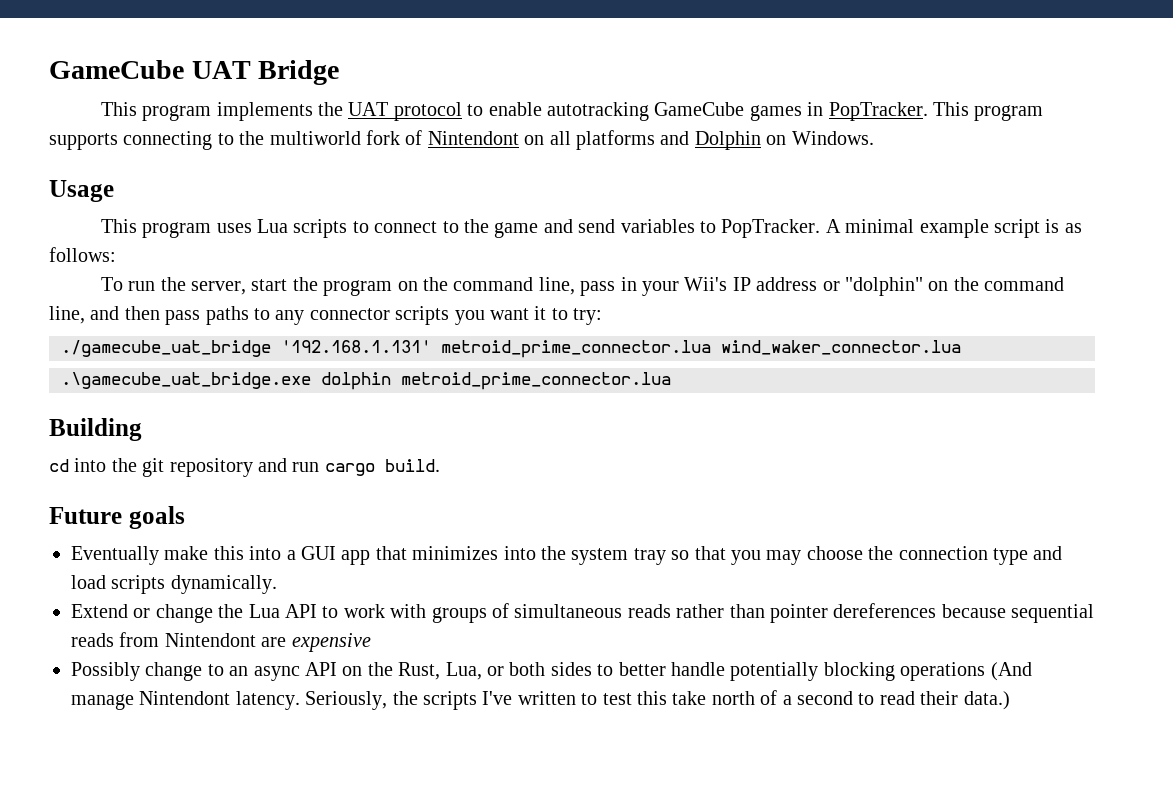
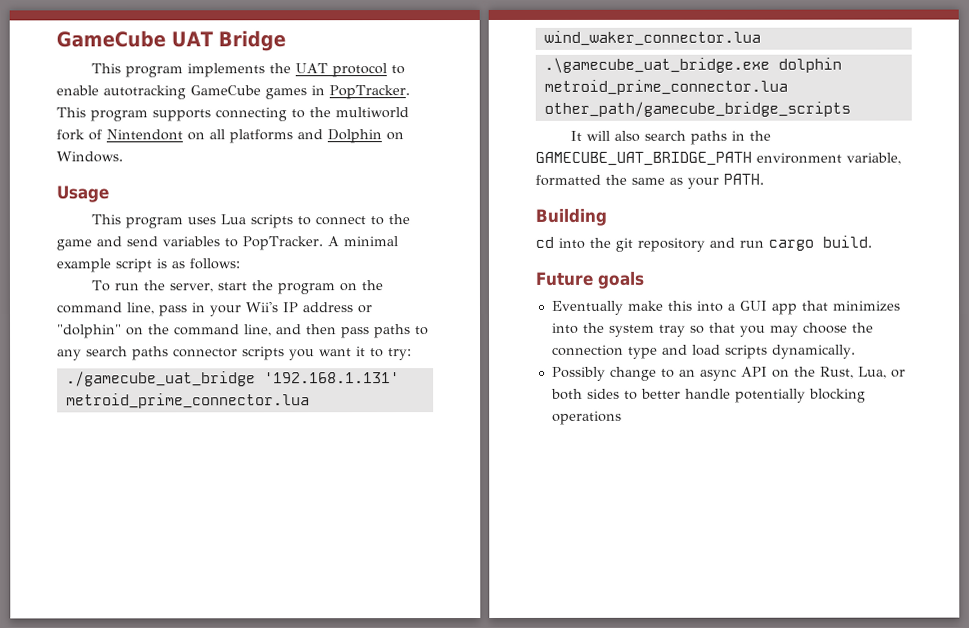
- To run the server, start the program on the command line, pass in your Wii's IP address or "dolphin" on the command line, and then pass paths to any connector scripts you want it to try:
+ To run the server, start the program on the command line, pass in your Wii's IP address or "dolphin" on the command line, and then pass paths to any search paths connector scripts you want it to try:
- .\gamecube_uat_bridge.exe dolphin metroid_prime_connector.lua
+ .\gamecube_uat_bridge.exe dolphin metroid_prime_connector.lua other_path/gamecube_bridge_scripts
+ It will also search paths in the GAMECUBE_UAT_BRIDGE_PATH environment variable, formatted the same as your PATH.
- Extend or change the Lua API to work with groups of simultaneous reads rather than pointer dereferences because sequential reads from Nintendont are expensive
- Possibly change to an async API on the Rust, Lua, or both sides to better handle potentially blocking operations (And manage Nintendont latency. Seriously, the scripts I've written to test this take north of a second to read their data.)
+ Possibly change to an async API on the Rust, Lua, or both sides to better handle potentially blocking operations

